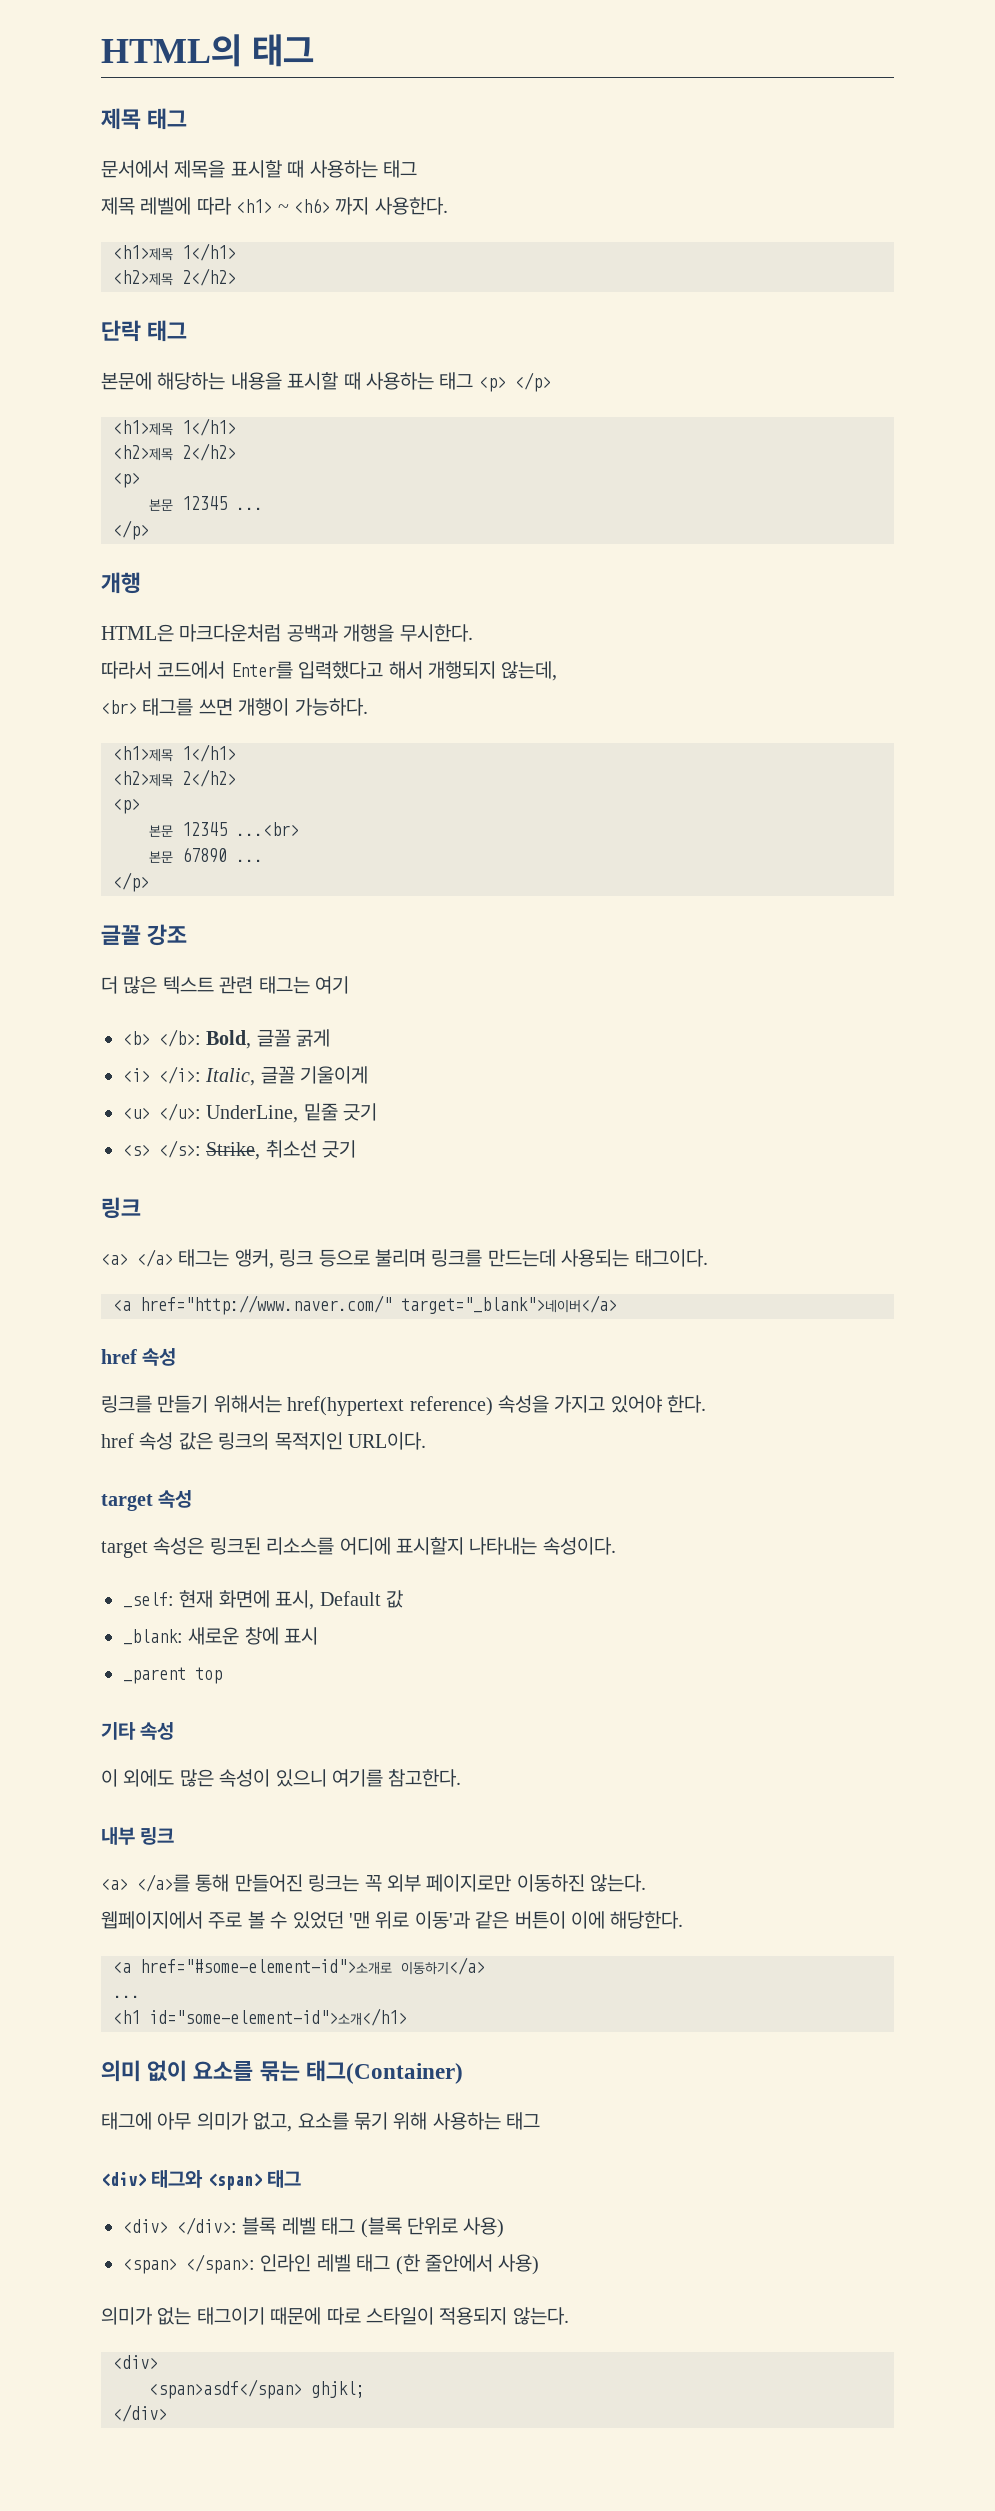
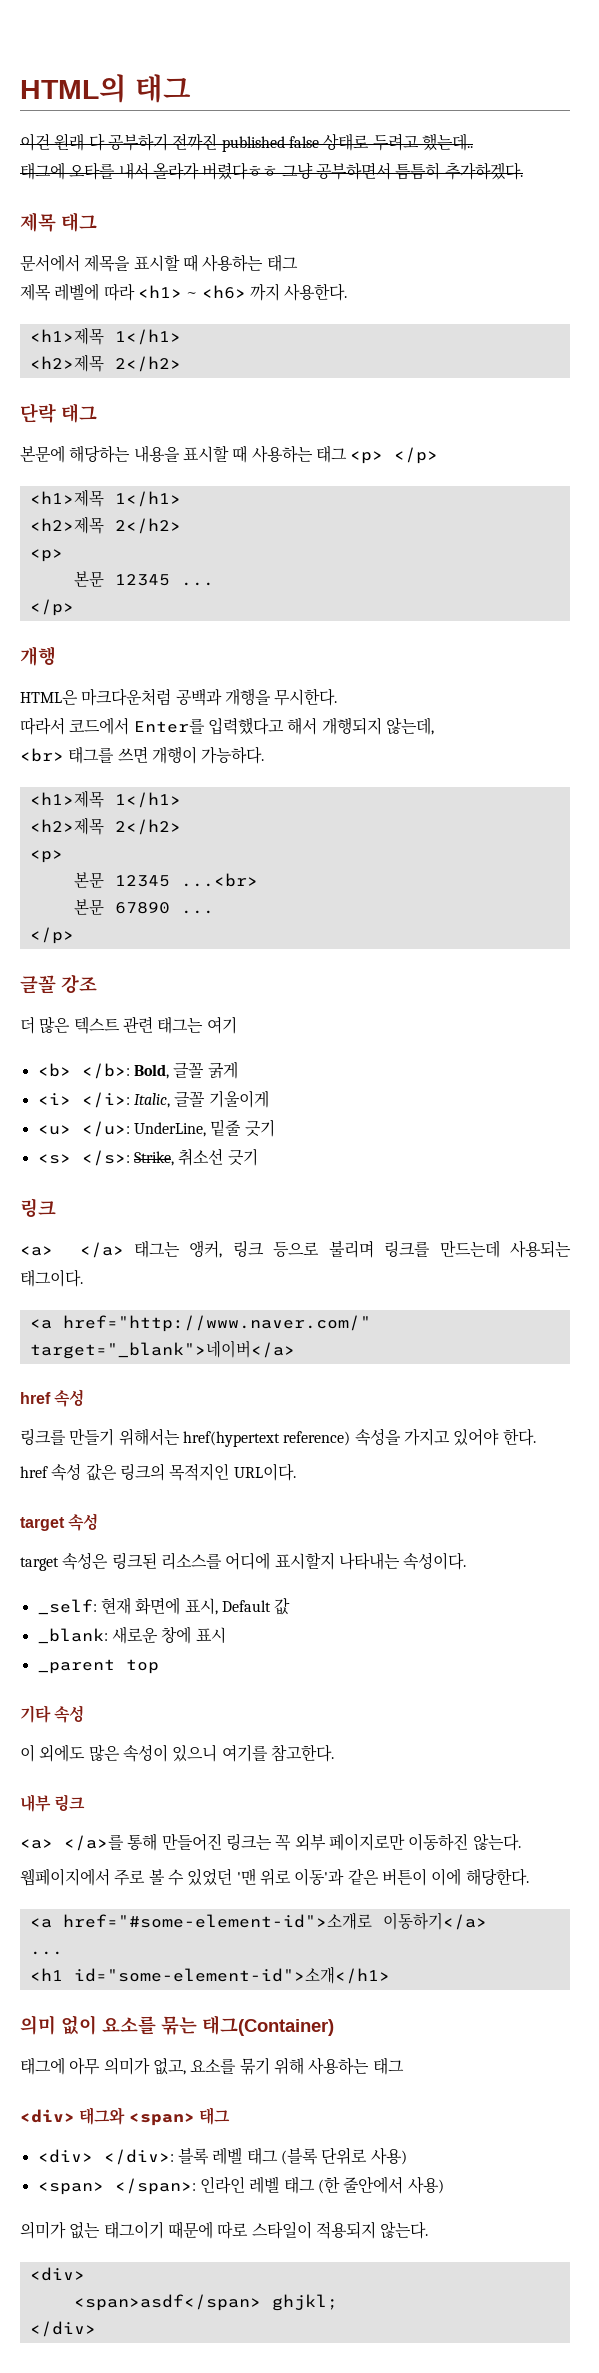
+ 이건 원래 다 공부하기 전까진 published false 상태로 두려고 했는데..
+ 태그에 오타를 내서 올라가 버렸다ㅎㅎ 그냥 공부하면서 틈틈히 추가하겠다.

